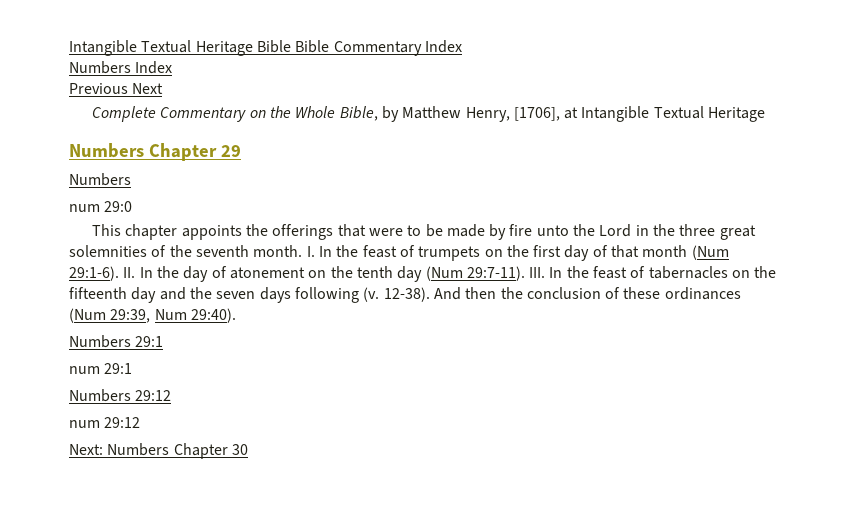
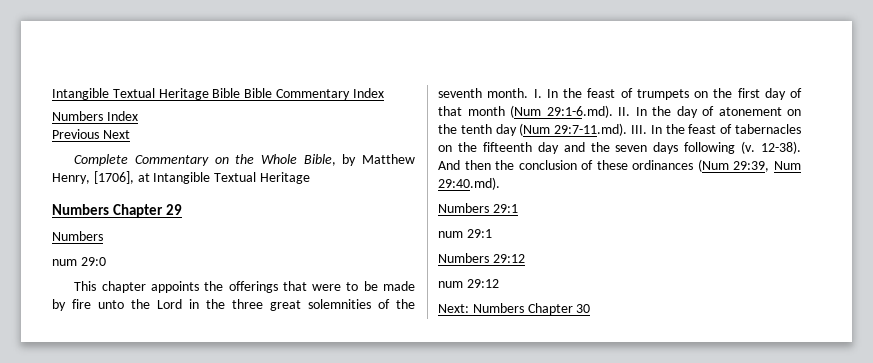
- I. In the feast of trumpets on the first day of that month (Num 29:1-6). II. In the day of atonement on the tenth day (Num 29:7-11). III. In the feast of tabernacles on the fifteenth day and the seven days following (v.
+ I. In the feast of trumpets on the first day of that month (Num 29:1-6.md). II. In the day of atonement on the tenth day (Num 29:7-11.md). III. In the feast of tabernacles on the fifteenth day and the seven days following (v.
- And then the conclusion of these ordinances (Num 29:39, Num 29:40).
+ And then the conclusion of these ordinances (Num 29:39, Num 29:40.md).

